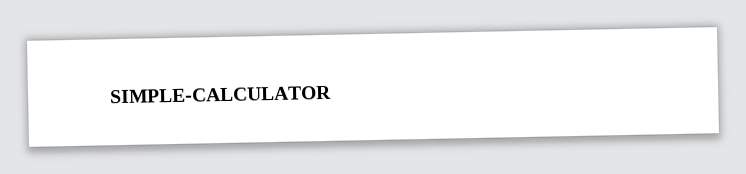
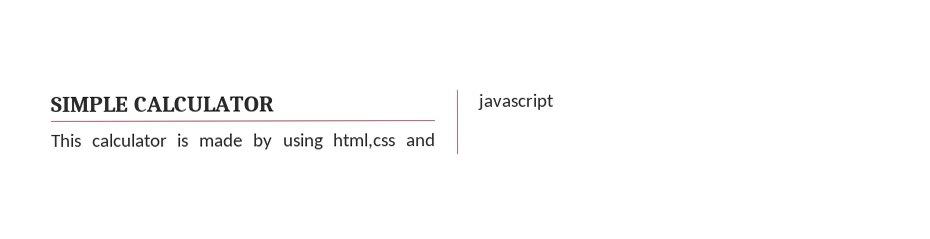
- SIMPLE-CALCULATOR
+ SIMPLE CALCULATOR
+ This calculator is made by using html,css and javascript

